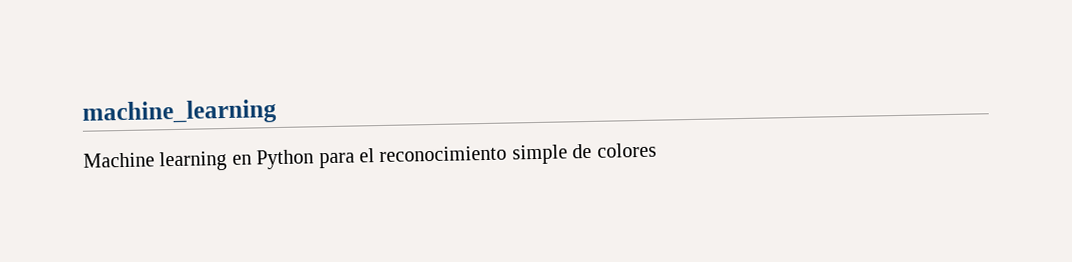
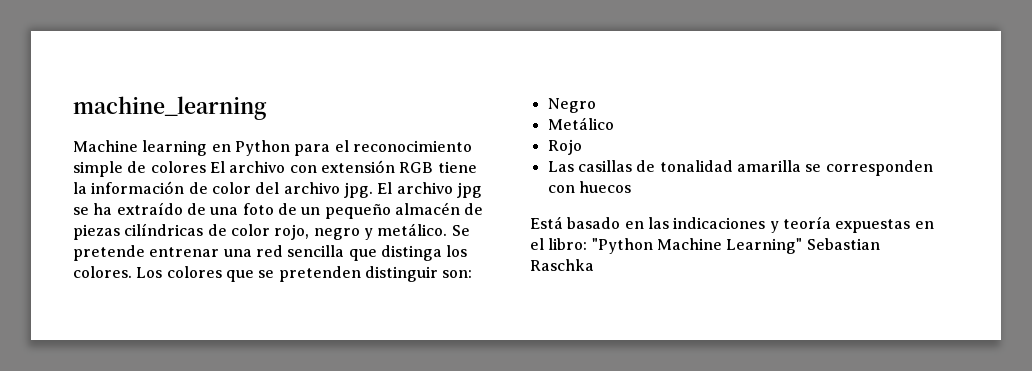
- Machine learning en Python para el reconocimiento simple de colores
+ Machine learning en Python para el reconocimiento simple de colores El archivo con extensión RGB tiene la información de color del archivo jpg. El archivo jpg se ha extraído de una foto de un pequeño almacén de piezas cilíndricas de color rojo, negro y metálico. Se pretende entrenar una red sencilla que distinga los colores. Los colores que se pretenden distinguir son:
+ Negro
+ Metálico
+ Rojo
+ Las casillas de tonalidad amarilla se corresponden con huecos
+ Está basado en las indicaciones y teoría expuestas en el libro: "Python Machine Learning" Sebastian Raschka

